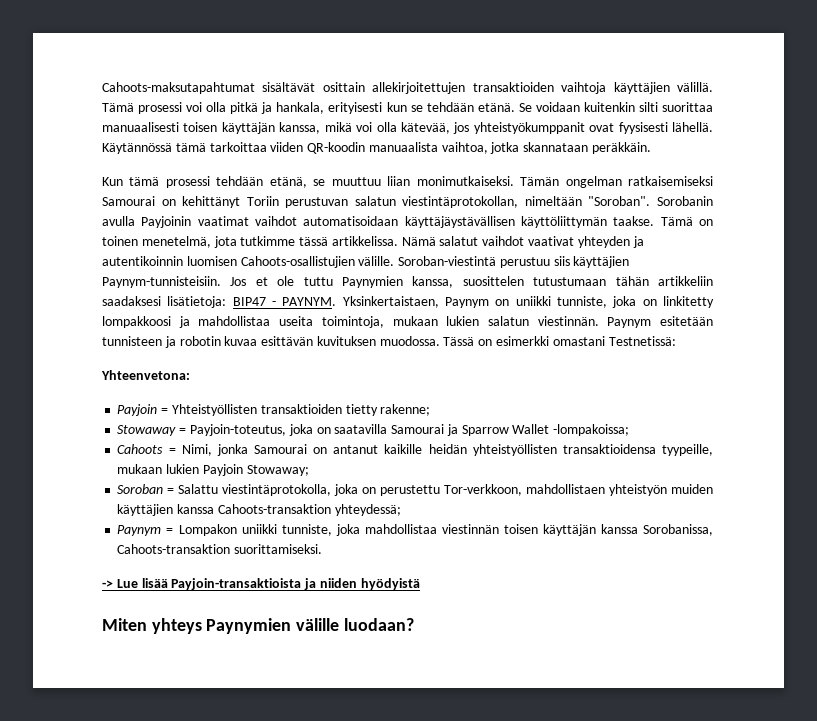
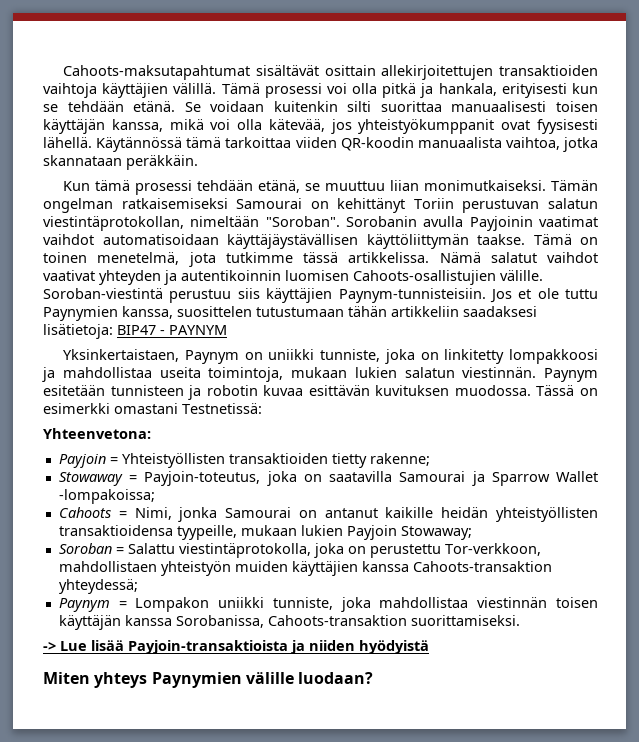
- Jos et ole tuttu Paynymien kanssa, suosittelen tutustumaan tähän artikkeliin saadaksesi lisätietoja: BIP47 - PAYNYM. Yksinkertaistaen, Paynym on uniikki tunniste, joka on linkitetty lompakkoosi ja mahdollistaa useita toimintoja, mukaan lukien salatun viestinnän.
+ Jos et ole tuttu Paynymien kanssa, suosittelen tutustumaan tähän artikkeliin saadaksesi lisätietoja: BIP47 - PAYNYM
+ Yksinkertaistaen, Paynym on uniikki tunniste, joka on linkitetty lompakkoosi ja mahdollistaa useita toimintoja, mukaan lukien salatun viestinnän.

